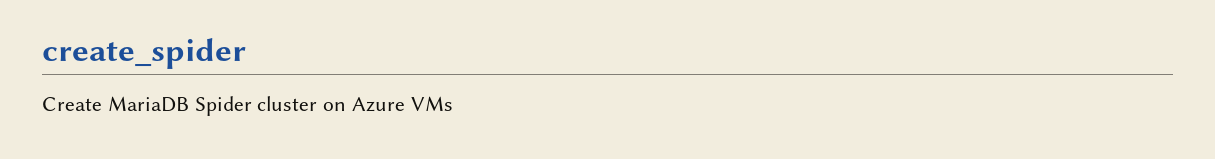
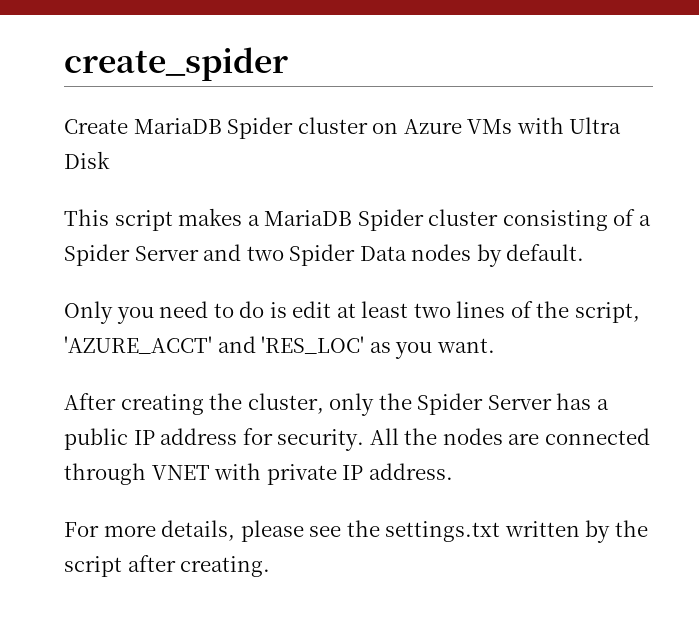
- Create MariaDB Spider cluster on Azure VMs
+ Create MariaDB Spider cluster on Azure VMs with Ultra Disk
+ This script makes a MariaDB Spider cluster consisting of a Spider Server and two Spider Data nodes by default.
+ Only you need to do is edit at least two lines of the script, 'AZURE_ACCT' and 'RES_LOC' as you want.
+ After creating the cluster, only the Spider Server has a public IP address for security. All the nodes are connected through VNET with private IP address.
+ For more details, please see the settings.txt written by the script after creating.

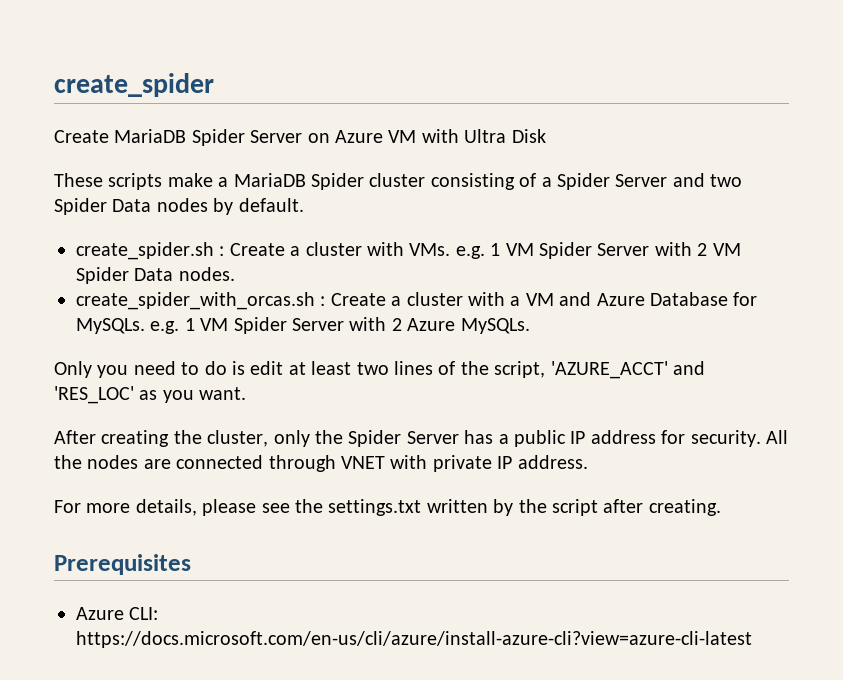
- Create MariaDB Spider cluster on Azure VMs with Ultra Disk
+ Create MariaDB Spider Server on Azure VM with Ultra Disk
- This script makes a MariaDB Spider cluster consisting of a Spider Server and two Spider Data nodes by default.
+ These scripts make a MariaDB Spider cluster consisting of a Spider Server and two Spider Data nodes by default.
+ create_spider.sh : Create a cluster with VMs. e.g. 1 VM Spider Server with 2 VM Spider Data nodes.
+ create_spider_with_orcas.sh : Create a cluster with a VM and Azure Database for MySQLs. e.g. 1 VM Spider Server with 2 Azure MySQLs.
+ Prerequisites
+ Azure CLI: https://docs.microsoft.com/en-us/cli/azure/install-azure-cli?view=azure-cli-latest

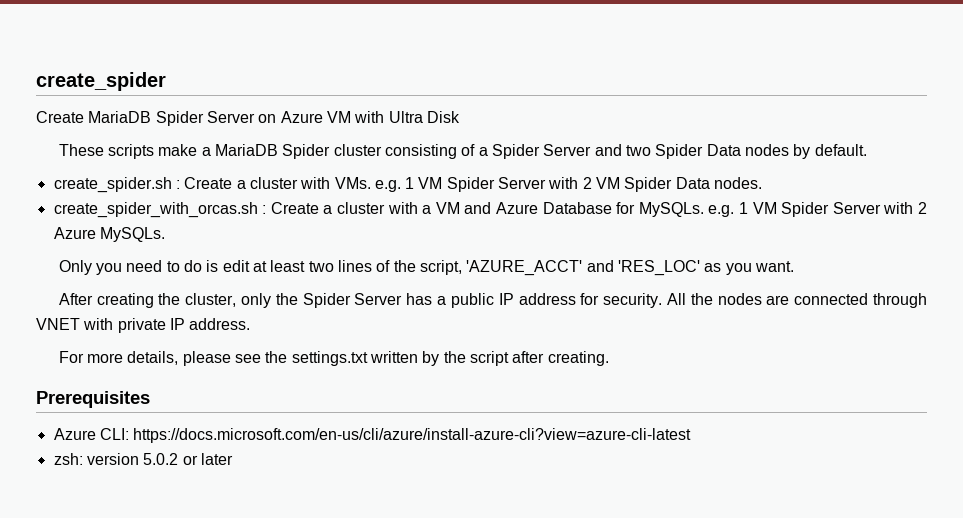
+ zsh: version 5.0.2 or later

